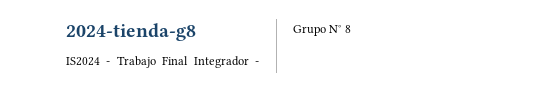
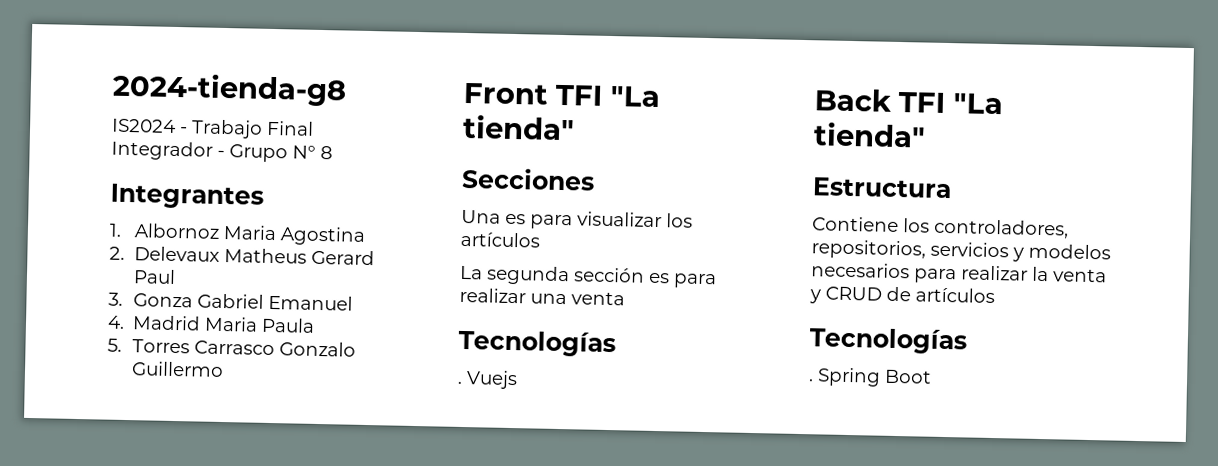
+ Integrantes
+ 1. Albornoz Maria Agostina
+ 2. Delevaux Matheus Gerard Paul
+ 3. Gonza Gabriel Emanuel
+ 4. Madrid Maria Paula
+ 5. Torres Carrasco Gonzalo Guillermo
+ Front TFI "La tienda"
+ Secciones
+ Una es para visualizar los artículos
+ La segunda sección es para realizar una venta
+ Tecnologías
+ . Vuejs
+ Back TFI "La tienda"
+ Estructura
+ Contiene los controladores, repositorios, servicios y modelos necesarios para realizar la venta y CRUD de artículos
+ Tecnologías
+ . Spring Boot

